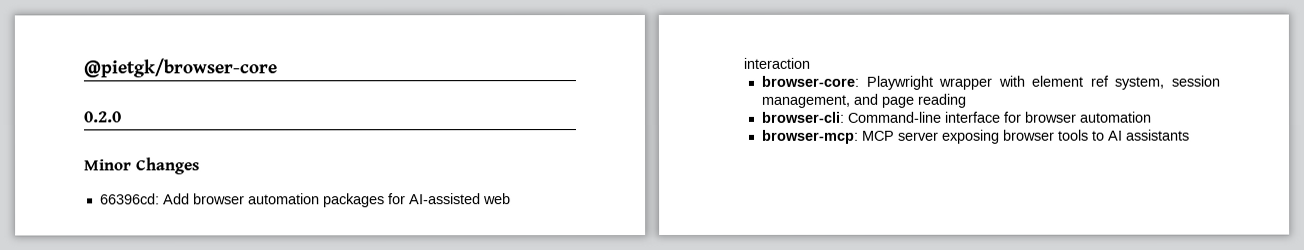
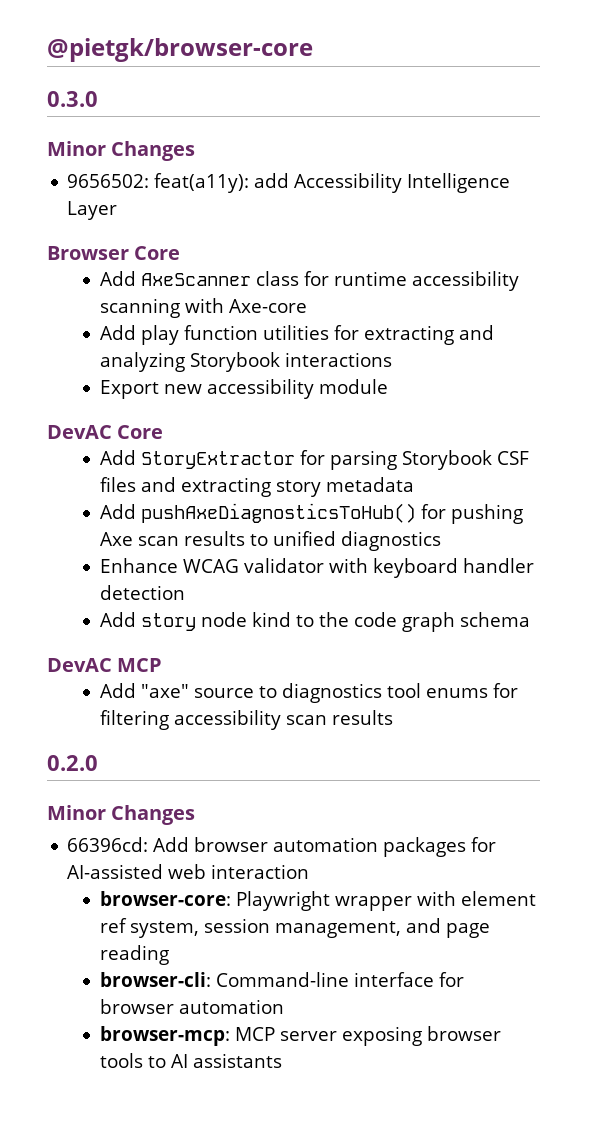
+ 0.3.0
+ Minor Changes
+ 9656502: feat(a11y): add Accessibility Intelligence Layer
+ Browser Core
+ Add AxeScanner class for runtime accessibility scanning with Axe-core
+ Add play function utilities for extracting and analyzing Storybook interactions
+ Export new accessibility module
+ DevAC Core
+ Add StoryExtractor for parsing Storybook CSF files and extracting story metadata
+ Add pushAxeDiagnosticsToHub() for pushing Axe scan results to unified diagnostics
+ Enhance WCAG validator with keyboard handler detection
+ Add story node kind to the code graph schema
+ DevAC MCP
+ Add "axe" source to diagnostics tool enums for filtering accessibility scan results

